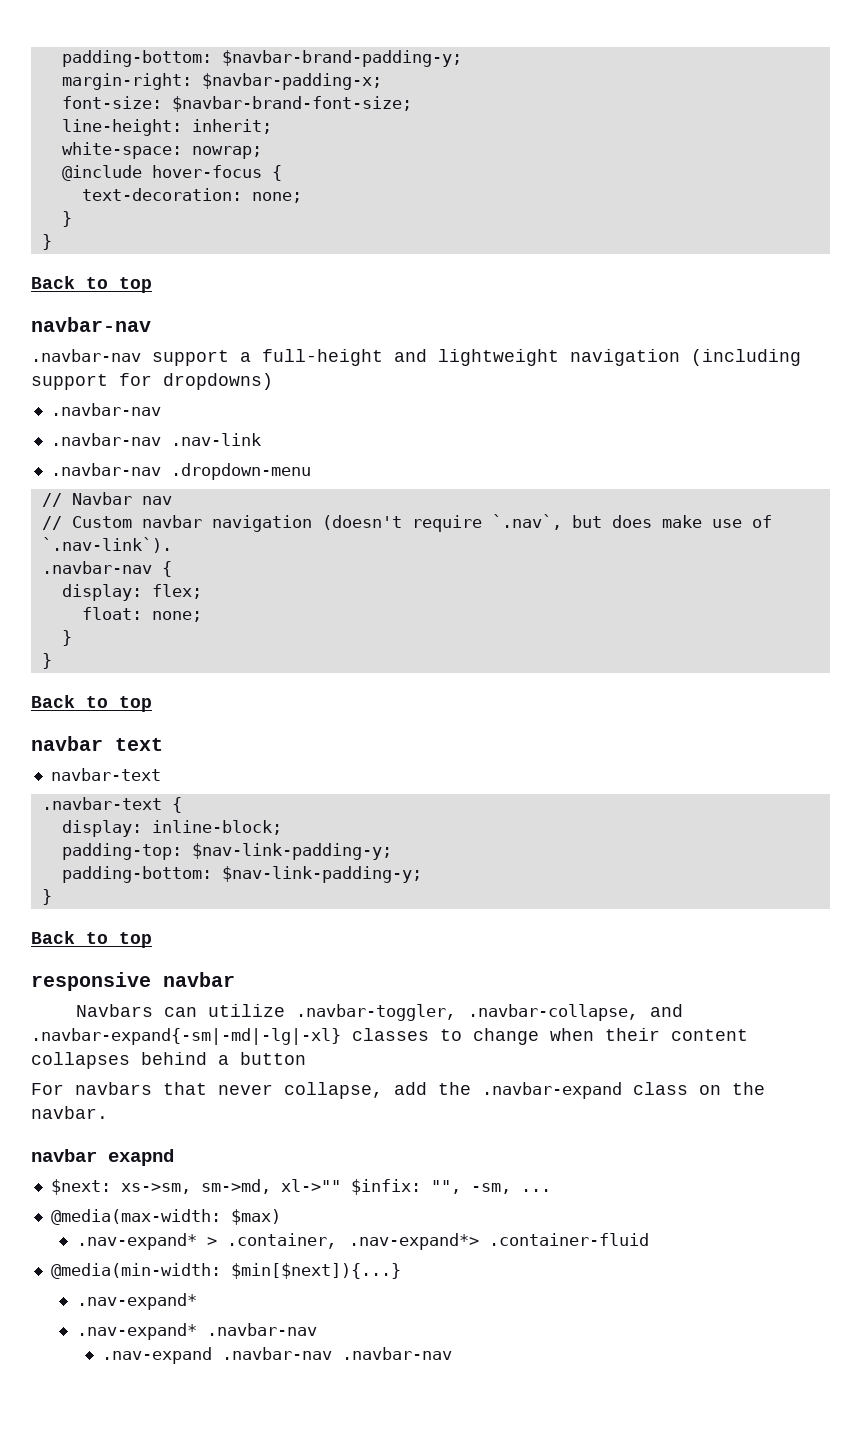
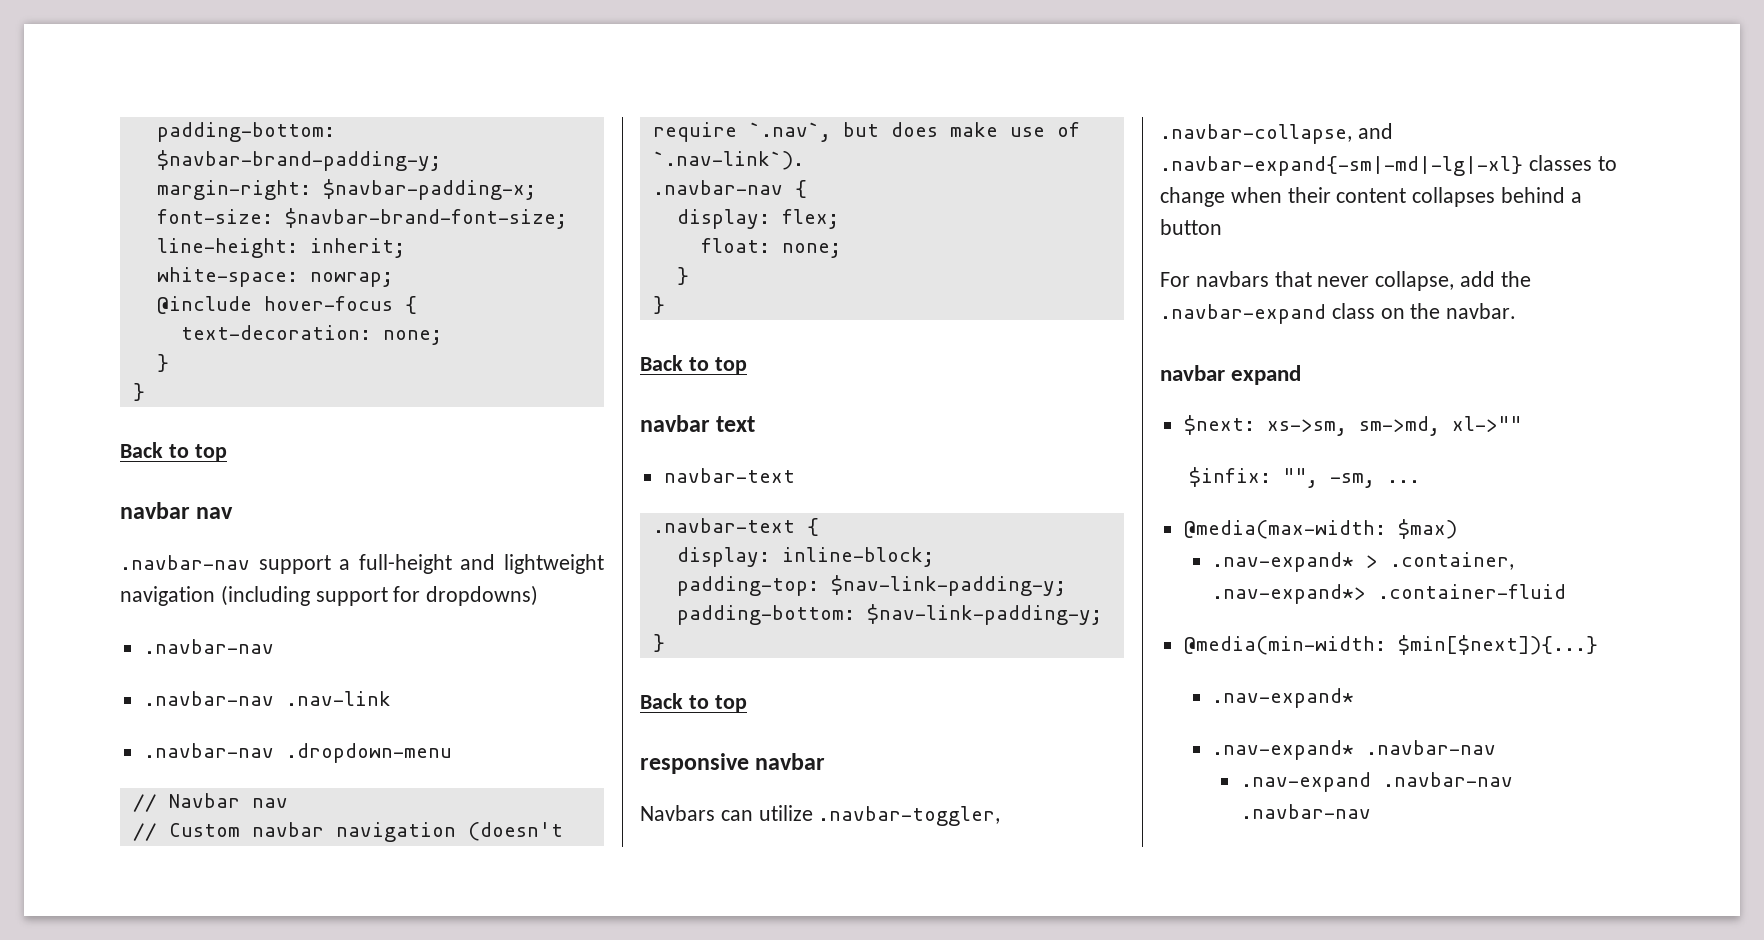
- navbar-nav
+ navbar nav
- navbar exapnd
+ navbar expand
- $next: xs->sm, sm->md, xl->"" $infix: "", -sm, ...
+ $next: xs->sm, sm->md, xl->""
+ $infix: "", -sm, ...

